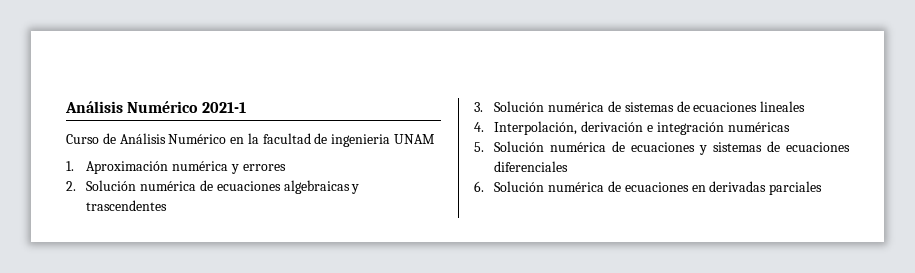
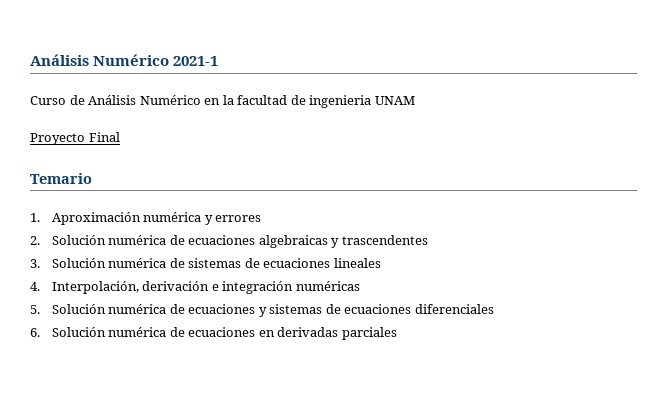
+ Proyecto Final
+ Temario

